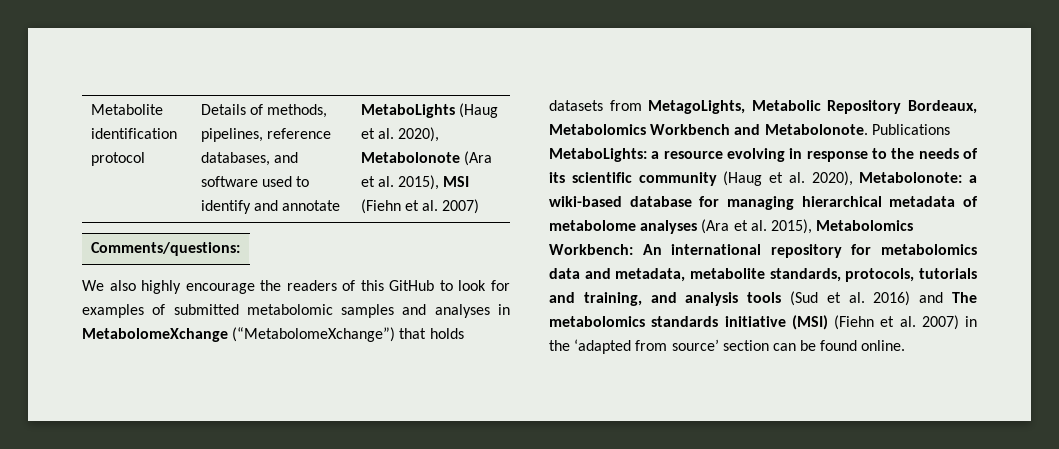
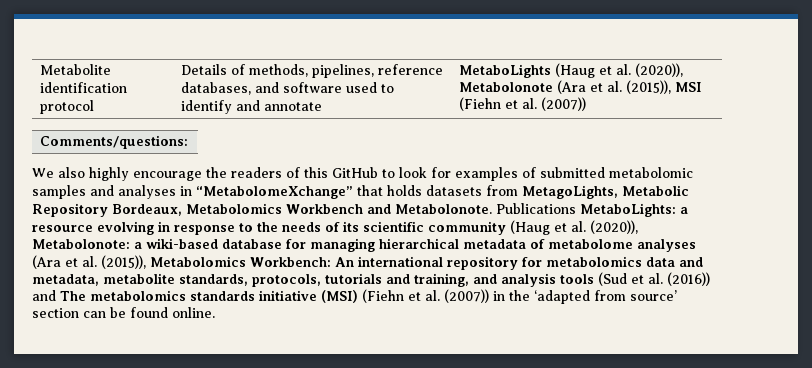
- Metabolite identification protocol | Details of methods, pipelines, reference databases, and software used to identify and annotate | MetaboLights (Haug et al. 2020), Metabolonote (Ara et al. 2015), MSI (Fiehn et al. 2007)
+ Metabolite identification protocol | Details of methods, pipelines, reference databases, and software used to identify and annotate | MetaboLights (Haug et al. (2020)), Metabolonote (Ara et al. (2015)), MSI (Fiehn et al. (2007))
- We also highly encourage the readers of this GitHub to look for examples of submitted metabolomic samples and analyses in MetabolomeXchange (“MetabolomeXchange”) that holds datasets from MetagoLights, Metabolic Repository Bordeaux, Metabolomics Workbench and Metabolonote.
+ We also highly encourage the readers of this GitHub to look for examples of submitted metabolomic samples and analyses in “MetabolomeXchange” that holds datasets from MetagoLights, Metabolic Repository Bordeaux, Metabolomics Workbench and Metabolonote.
- a resource evolving in response to the needs of its scientific community (Haug et al. 2020), Metabolonote:
+ a resource evolving in response to the needs of its scientific community (Haug et al. (2020)), Metabolonote:
- a wiki-based database for managing hierarchical metadata of metabolome analyses (Ara et al. 2015), Metabolomics Workbench:
+ a wiki-based database for managing hierarchical metadata of metabolome analyses (Ara et al. (2015)), Metabolomics Workbench:
- An international repository for metabolomics data and metadata, metabolite standards, protocols, tutorials and training, and analysis tools (Sud et al. 2016) and The metabolomics standards initiative (MSI) (Fiehn et al. 2007) in the ‘adapted from source’ section can be found online.
+ An international repository for metabolomics data and metadata, metabolite standards, protocols, tutorials and training, and analysis tools (Sud et al. (2016)) and The metabolomics standards initiative (MSI) (Fiehn et al. (2007)) in the ‘adapted from source’ section can be found online.

